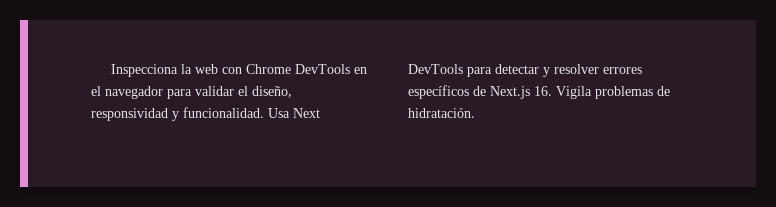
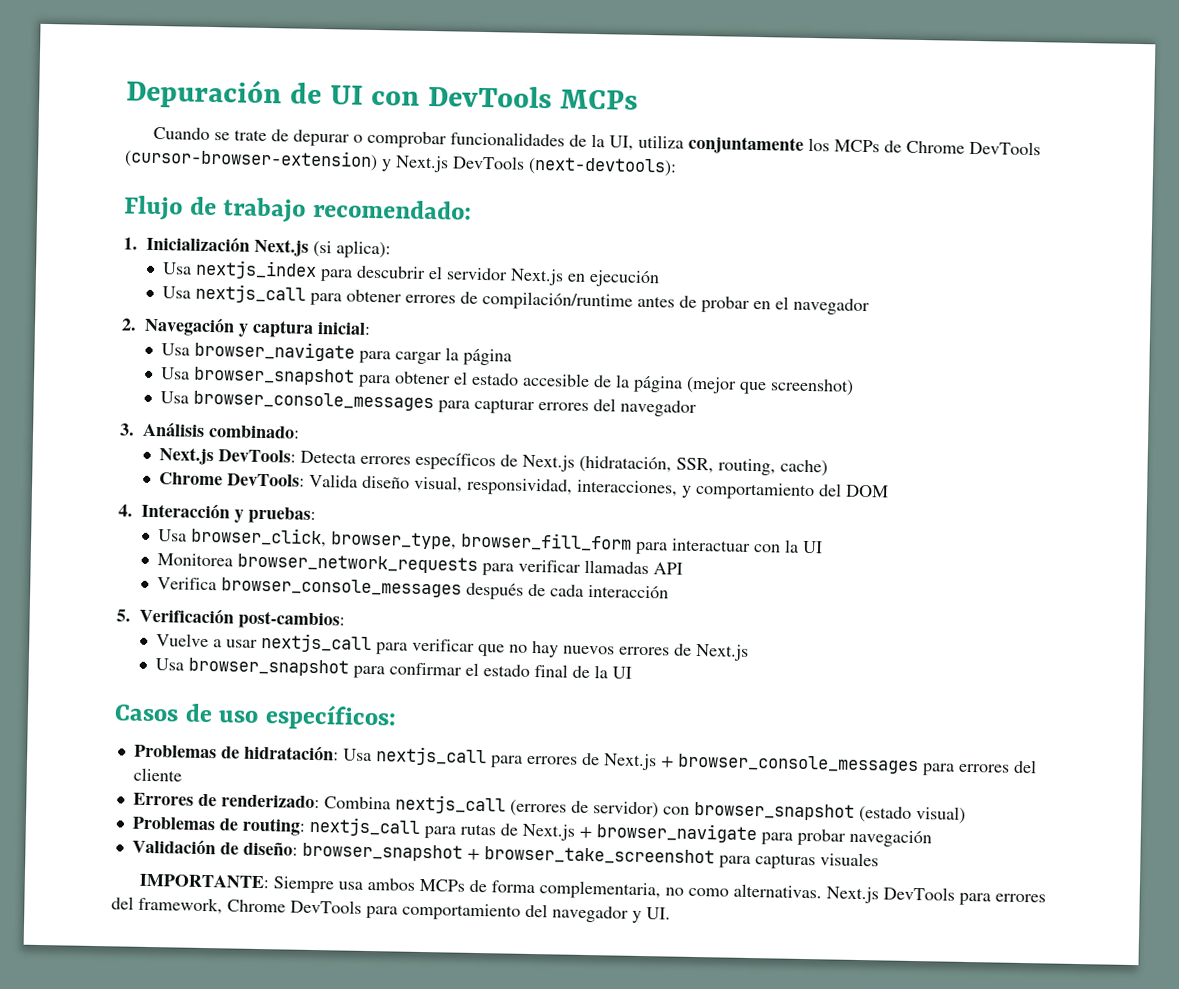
- Inspecciona la web con Chrome DevTools en el navegador para validar el diseño, responsividad y funcionalidad. Usa Next DevTools para detectar y resolver errores específicos de Next.js 16. Vigila problemas de hidratación.
+ Depuración de UI con DevTools MCPs
+ Cuando se trate de depurar o comprobar funcionalidades de la UI, utiliza conjuntamente los MCPs de Chrome DevTools (cursor-browser-extension) y Next.js DevTools (next-devtools):
+ Flujo de trabajo recomendado:
+ 1. Inicialización Next.js (si aplica):
+ Usa nextjs_index para descubrir el servidor Next.js en ejecución
+ Usa nextjs_call para obtener errores de compilación/runtime antes de probar en el navegador
+ 2. Navegación y captura inicial:
+ Usa browser_navigate para cargar la página
+ Usa browser_snapshot para obtener el estado accesible de la página (mejor que screenshot)
+ Usa browser_console_messages para capturar errores del navegador
+ 3. Análisis combinado:
+ Next.js DevTools: Detecta errores específicos de Next.js (hidratación, SSR, routing, cache)
+ Chrome DevTools: Valida diseño visual, responsividad, interacciones, y comportamiento del DOM
+ 4. Interacción y pruebas:
+ Usa browser_click, browser_type, browser_fill_form para interactuar con la UI
+ Monitorea browser_network_requests para verificar llamadas API
+ Verifica browser_console_messages después de cada interacción
+ 5. Verificación post-cambios:
+ Vuelve a usar nextjs_call para verificar que no hay nuevos errores de Next.js
+ Usa browser_snapshot para confirmar el estado final de la UI
+ Casos de uso específicos:
+ Problemas de hidratación: Usa nextjs_call para errores de Next.js + browser_console_messages para errores del cliente
+ Errores de renderizado: Combina nextjs_call (errores de servidor) con browser_snapshot (estado visual)
+ Problemas de routing: nextjs_call para rutas de Next.js + browser_navigate para probar navegación
+ Validación de diseño: browser_snapshot + browser_take_screenshot para capturas visuales
+ IMPORTANTE: Siempre usa ambos MCPs de forma complementaria, no como alternativas. Next.js DevTools para errores del framework, Chrome DevTools para comportamiento del navegador y UI.

